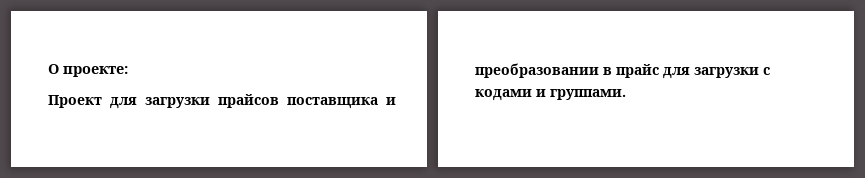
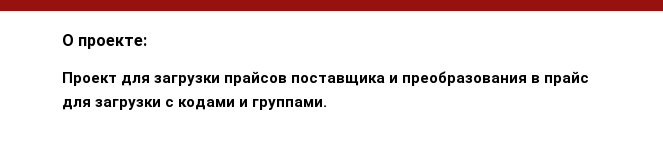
- Проект для загрузки прайсов поставщика и преобразовании в прайс для загрузки с кодами и группами.
+ Проект для загрузки прайсов поставщика и преобразования в прайс для загрузки с кодами и группами.

